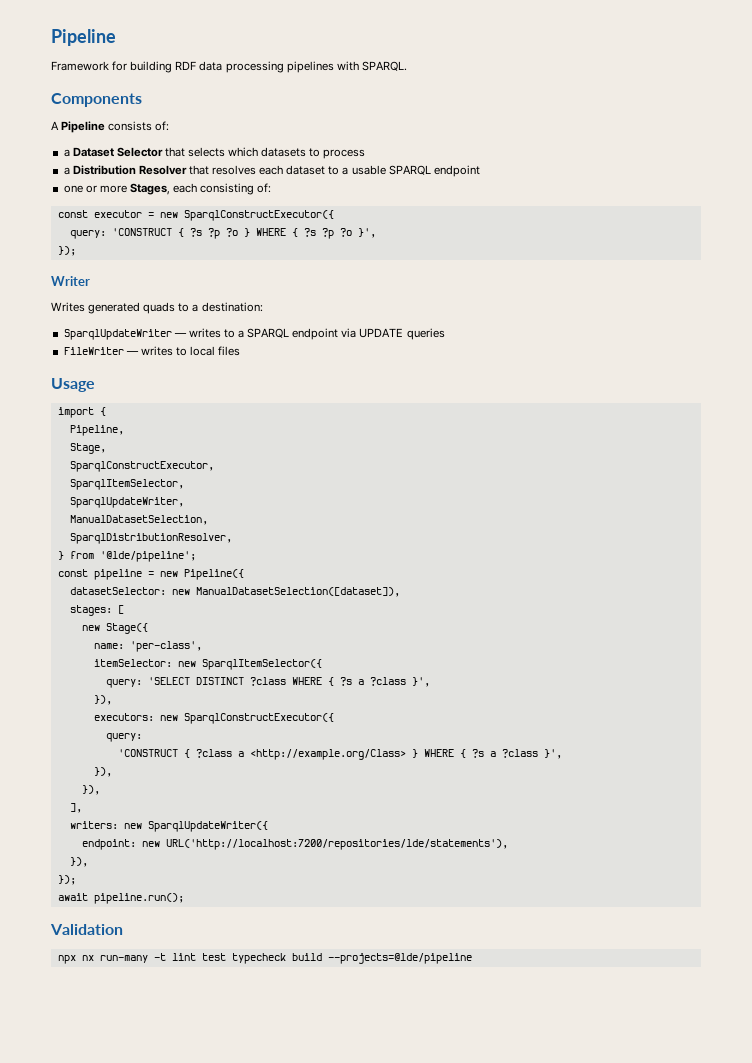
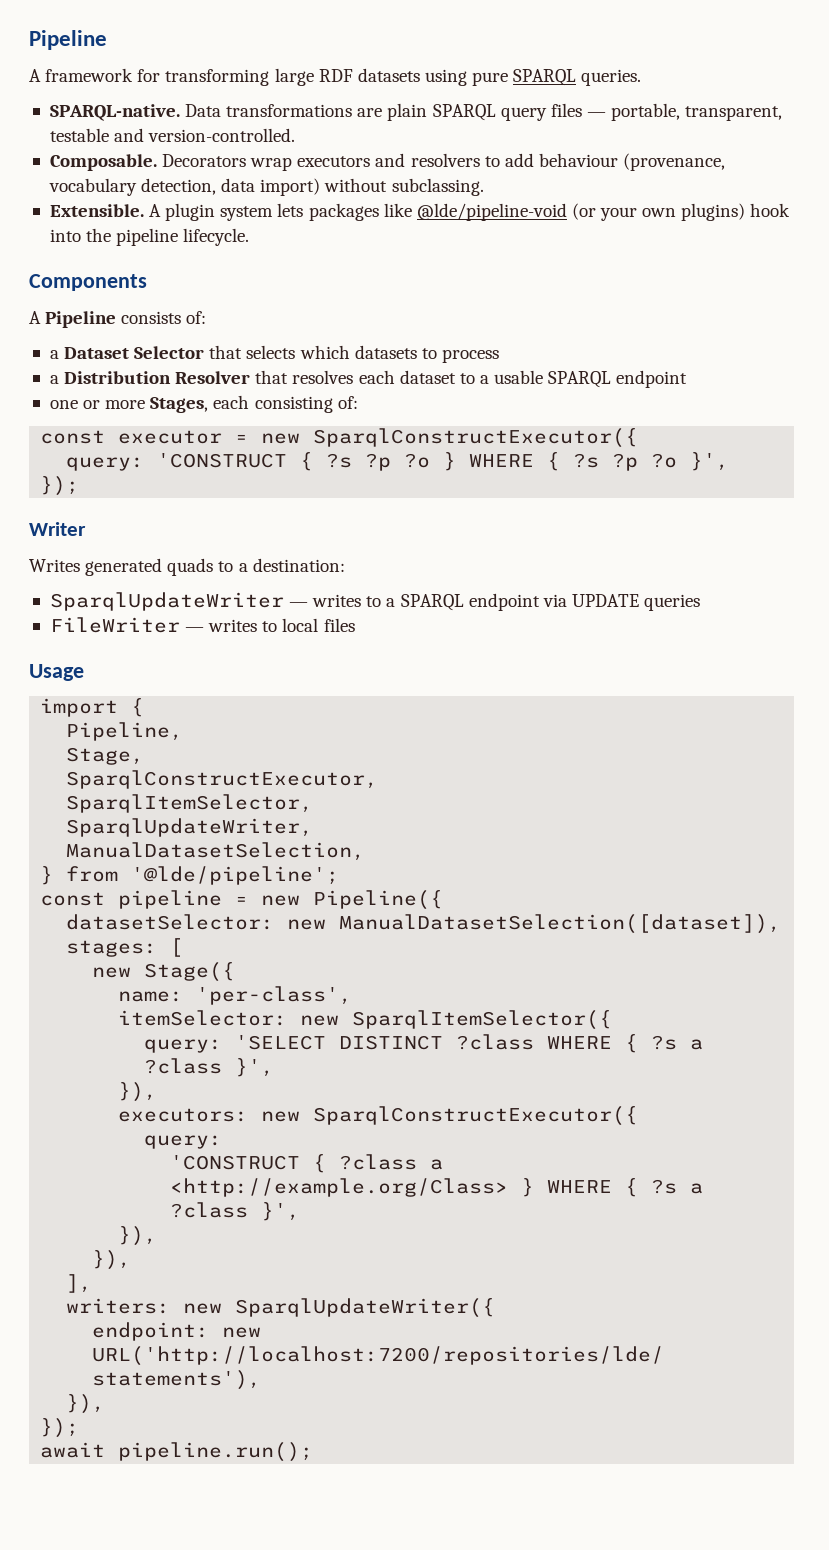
- Framework for building RDF data processing pipelines with SPARQL.
+ A framework for transforming large RDF datasets using pure SPARQL queries.
+ SPARQL-native. Data transformations are plain SPARQL query files — portable, transparent, testable and version-controlled.
+ Composable. Decorators wrap executors and resolvers to add behaviour (provenance, vocabulary detection, data import) without subclassing.
+ Extensible. A plugin system lets packages like @lde/pipeline-void (or your own plugins) hook into the pipeline lifecycle.
- SparqlDistributionResolver,
- Validation
- npx nx run-many -t lint test typecheck build --projects=@lde/pipeline

